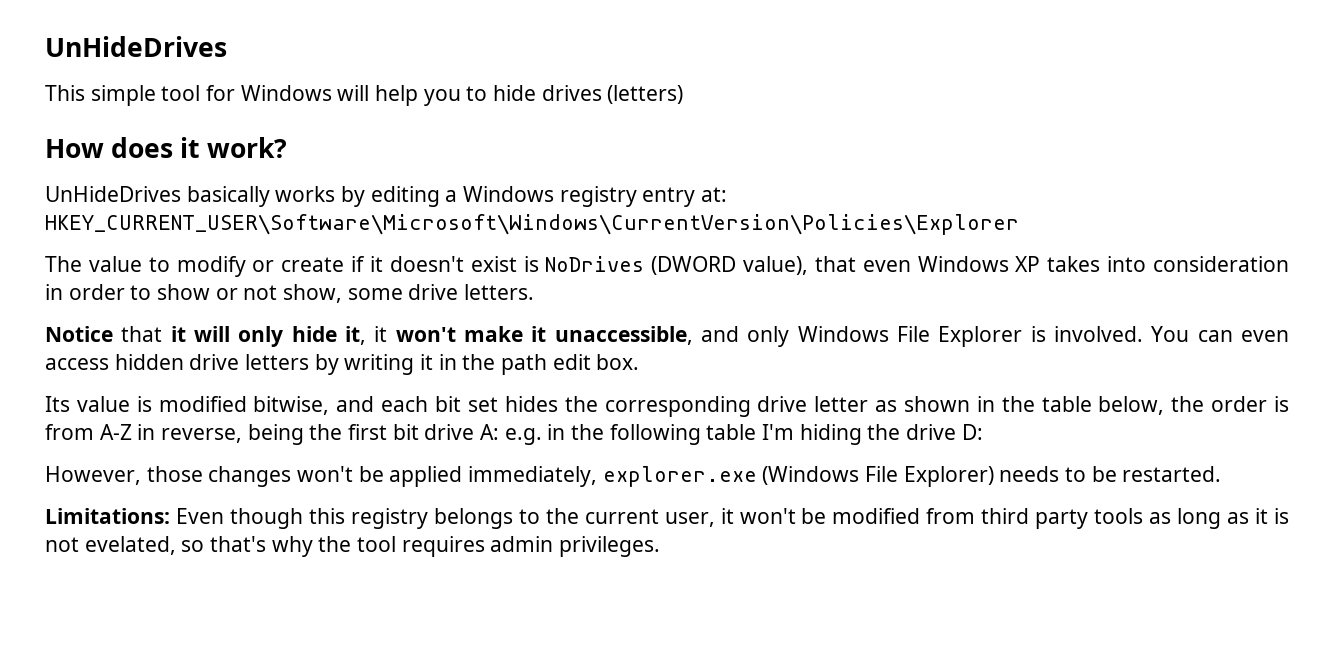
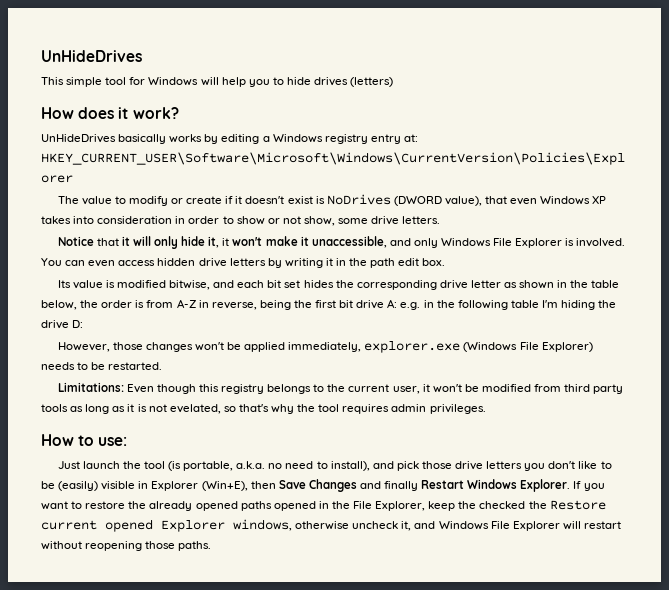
+ How to use:
+ Just launch the tool (is portable, a.k.a. no need to install), and pick those drive letters you don't like to be (easily) visible in Explorer (Win+E), then Save Changes and finally Restart Windows Explorer. If you want to restore the already opened paths opened in the File Explorer, keep the checked the Restore current opened Explorer windows, otherwise uncheck it, and Windows File Explorer will restart without reopening those paths.

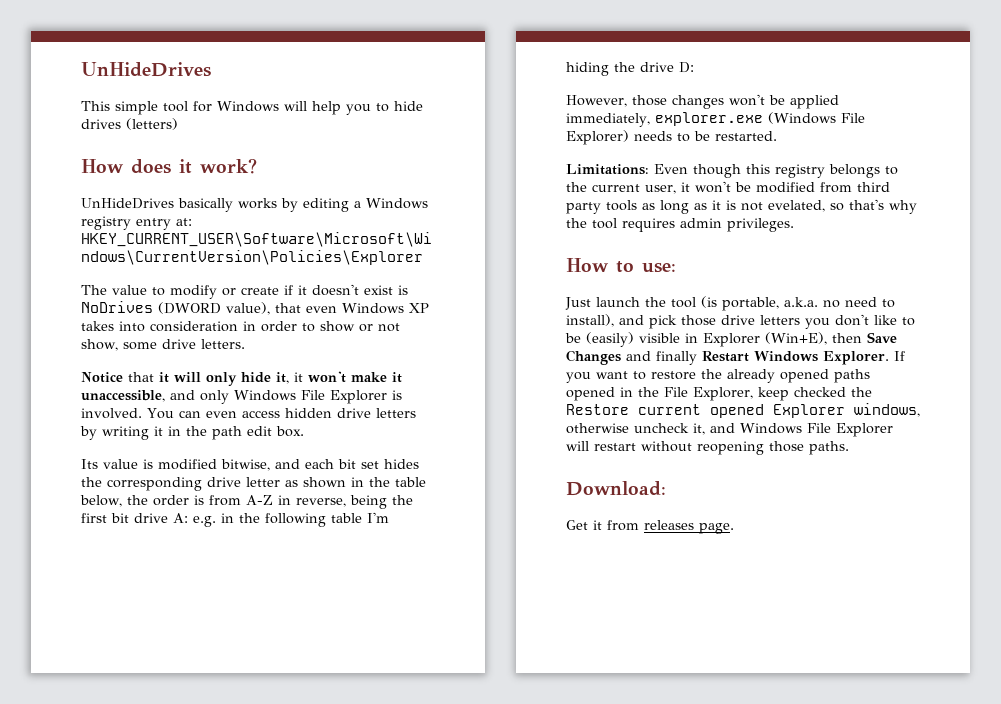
- If you want to restore the already opened paths opened in the File Explorer, keep the checked the Restore current opened Explorer windows, otherwise uncheck it, and Windows File Explorer will restart without reopening those paths.
+ If you want to restore the already opened paths opened in the File Explorer, keep checked the Restore current opened Explorer windows, otherwise uncheck it, and Windows File Explorer will restart without reopening those paths.
+ Download:
+ Get it from releases page.

